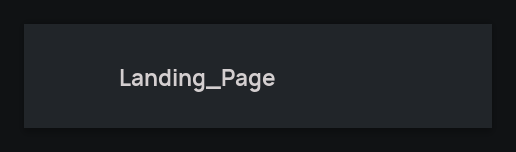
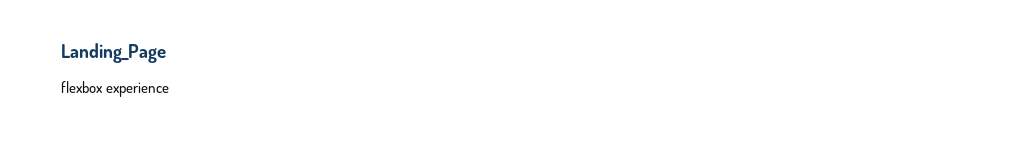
+ flexbox experience

